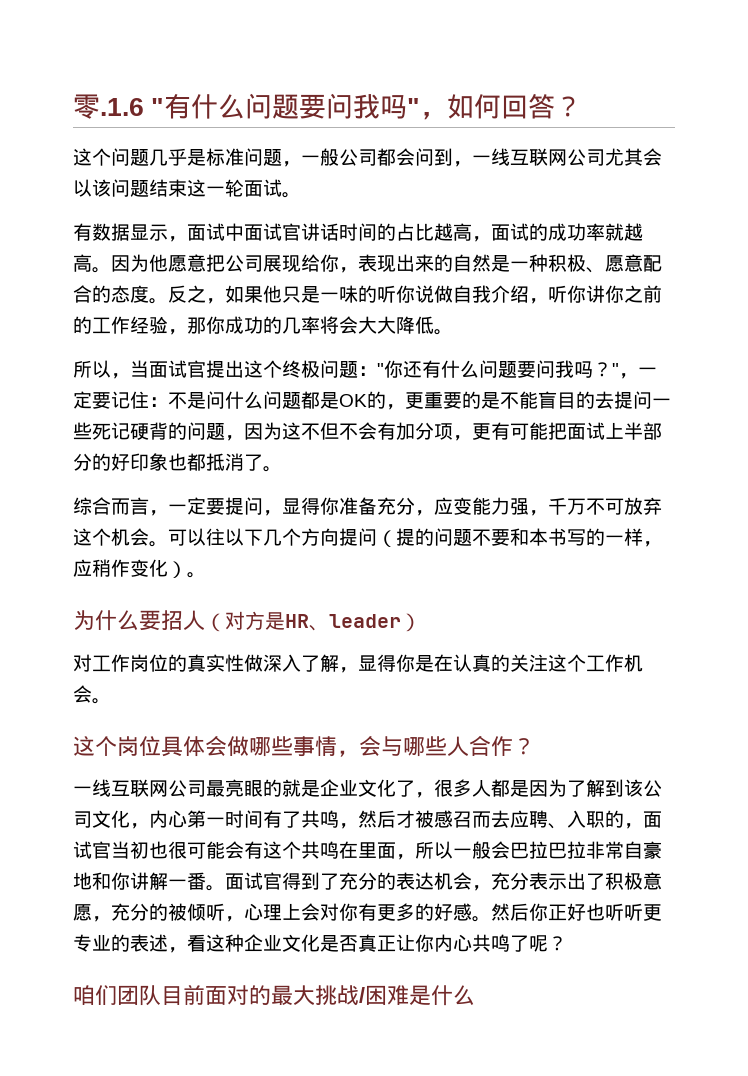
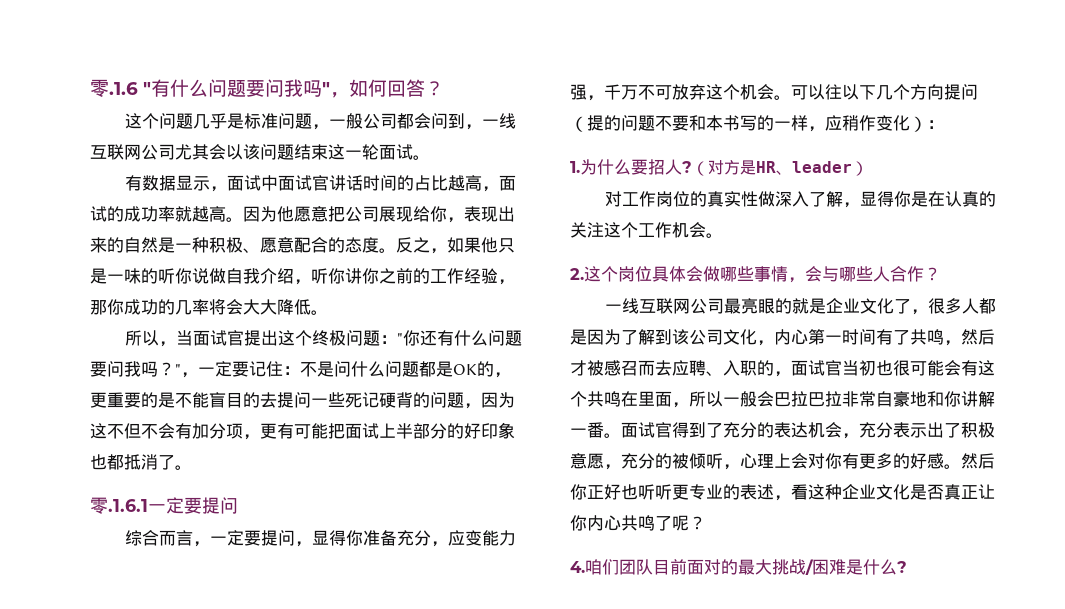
+ 零.1.6.1一定要提问
- 可以往以下几个方向提问（提的问题不要和本书写的一样，应稍作变化）。
- 为什么要招人（对方是HR、leader）
+ 可以往以下几个方向提问（提的问题不要和本书写的一样，应稍作变化）：
+ 1.为什么要招人?（对方是HR、leader）
- 这个岗位具体会做哪些事情，会与哪些人合作？
+ 2.这个岗位具体会做哪些事情，会与哪些人合作？
- 咱们团队目前面对的最大挑战/困难是什么
+ 4.咱们团队目前面对的最大挑战/困难是什么?

